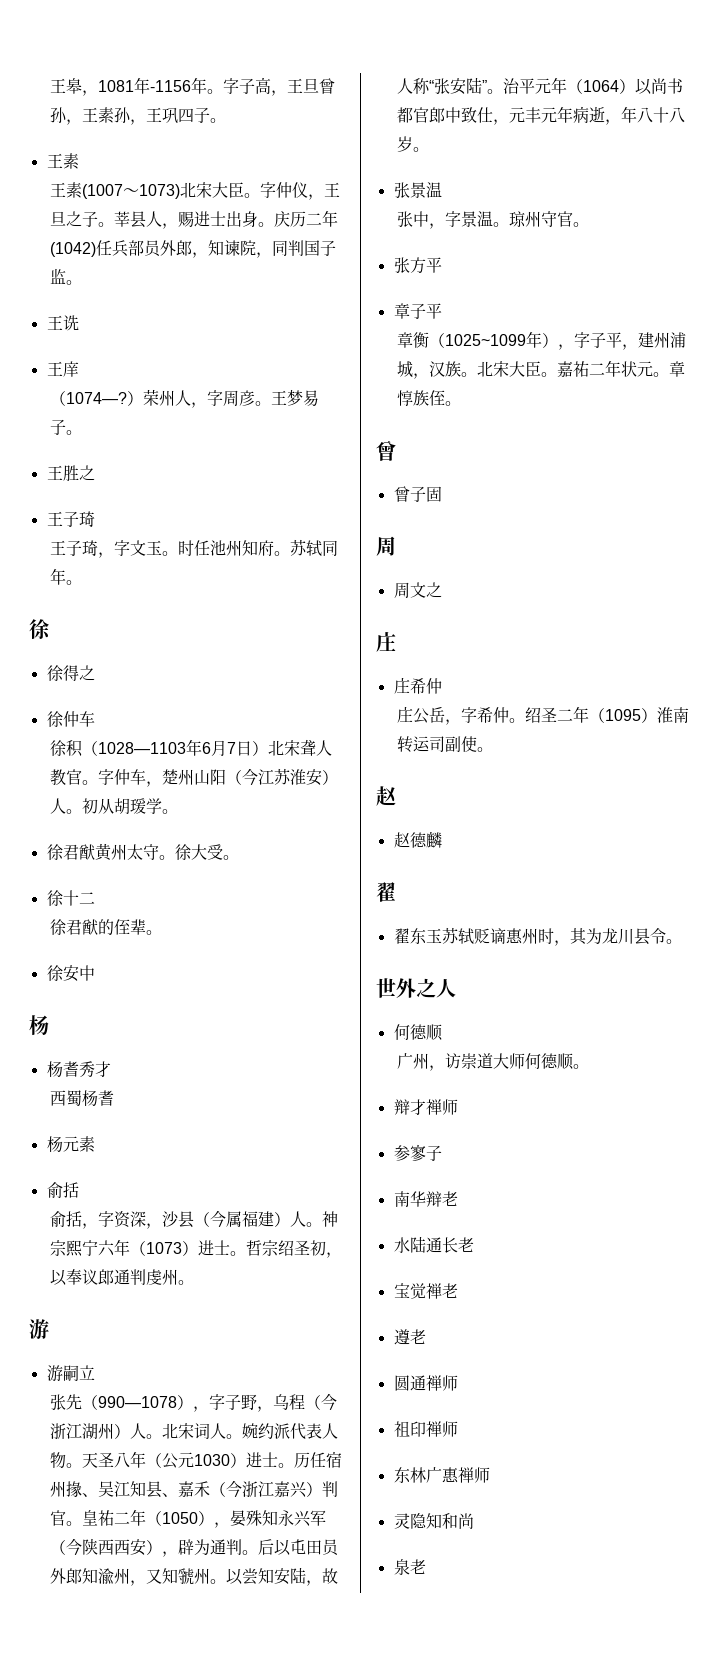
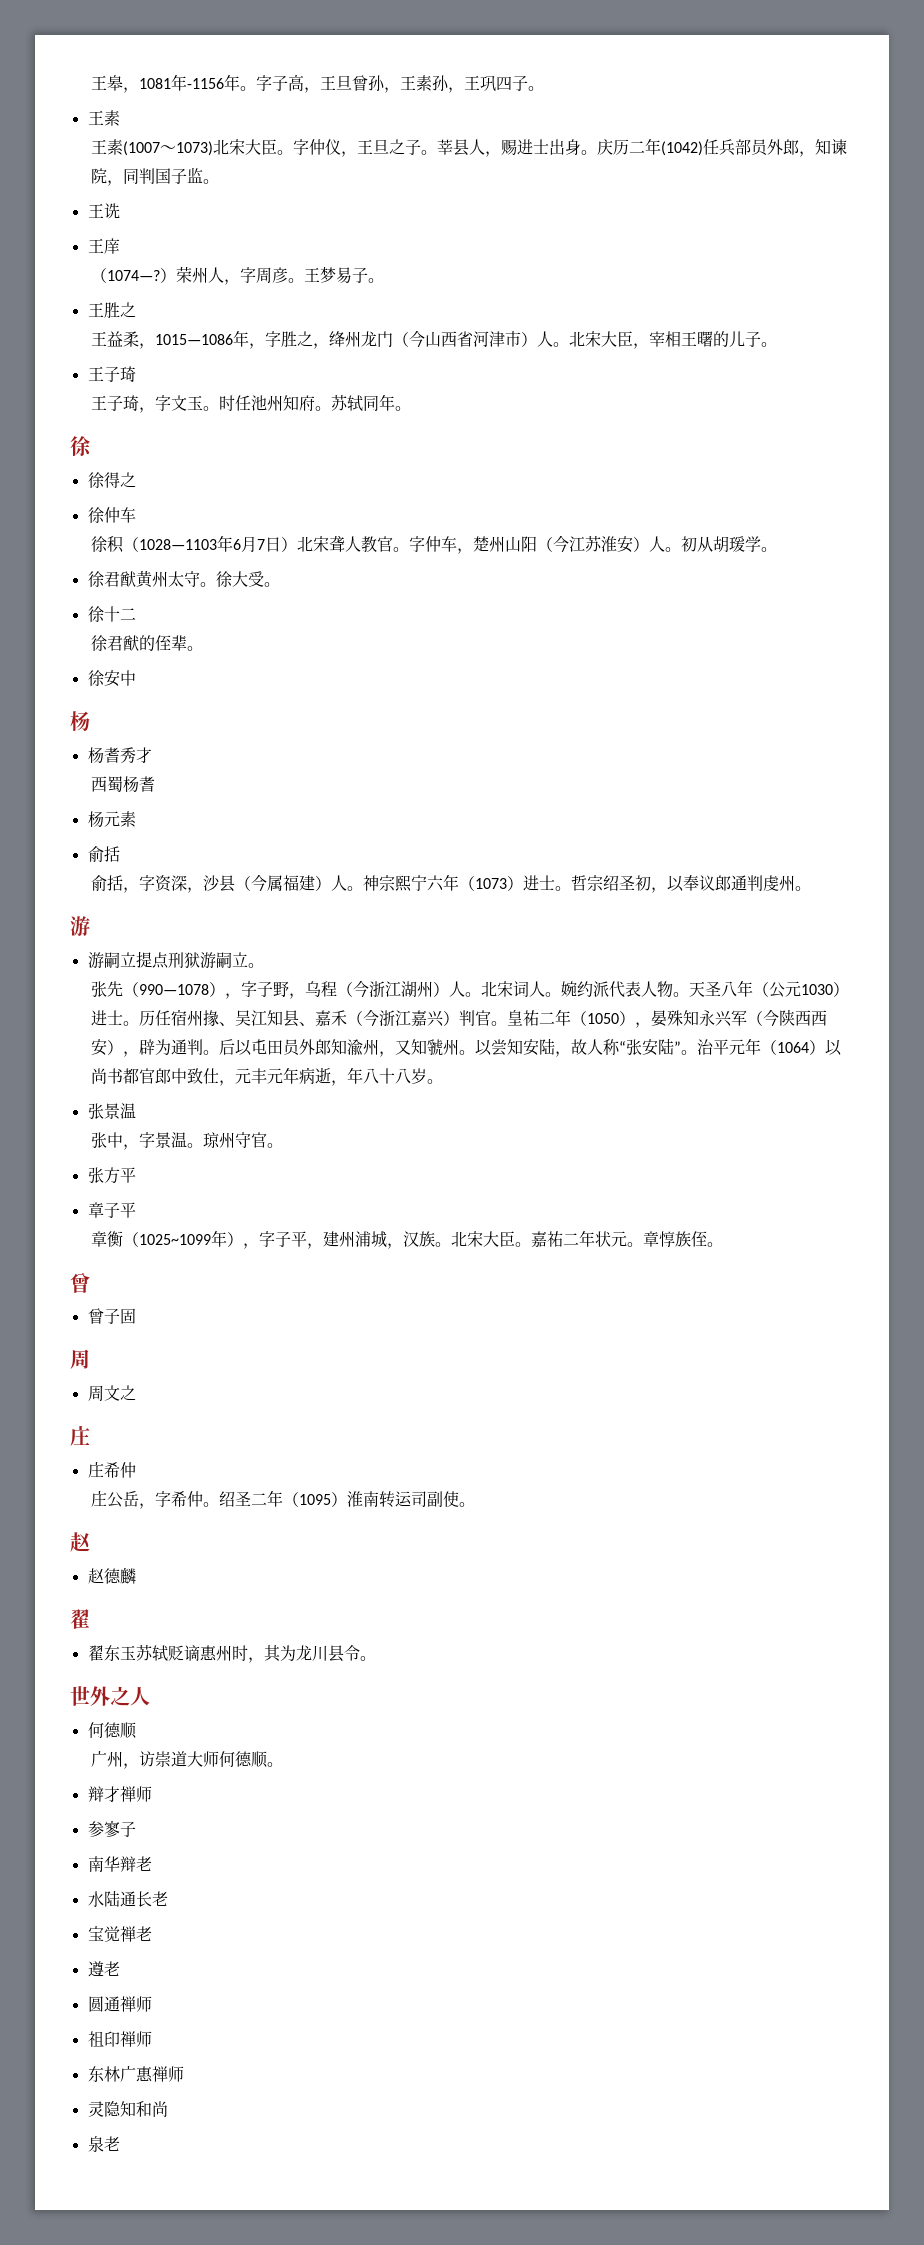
+ 王益柔，1015—1086年，字胜之，绛州龙门（今山西省河津市）人。北宋大臣，宰相王曙的儿子。
- 游嗣立
+ 游嗣立提点刑狱游嗣立。

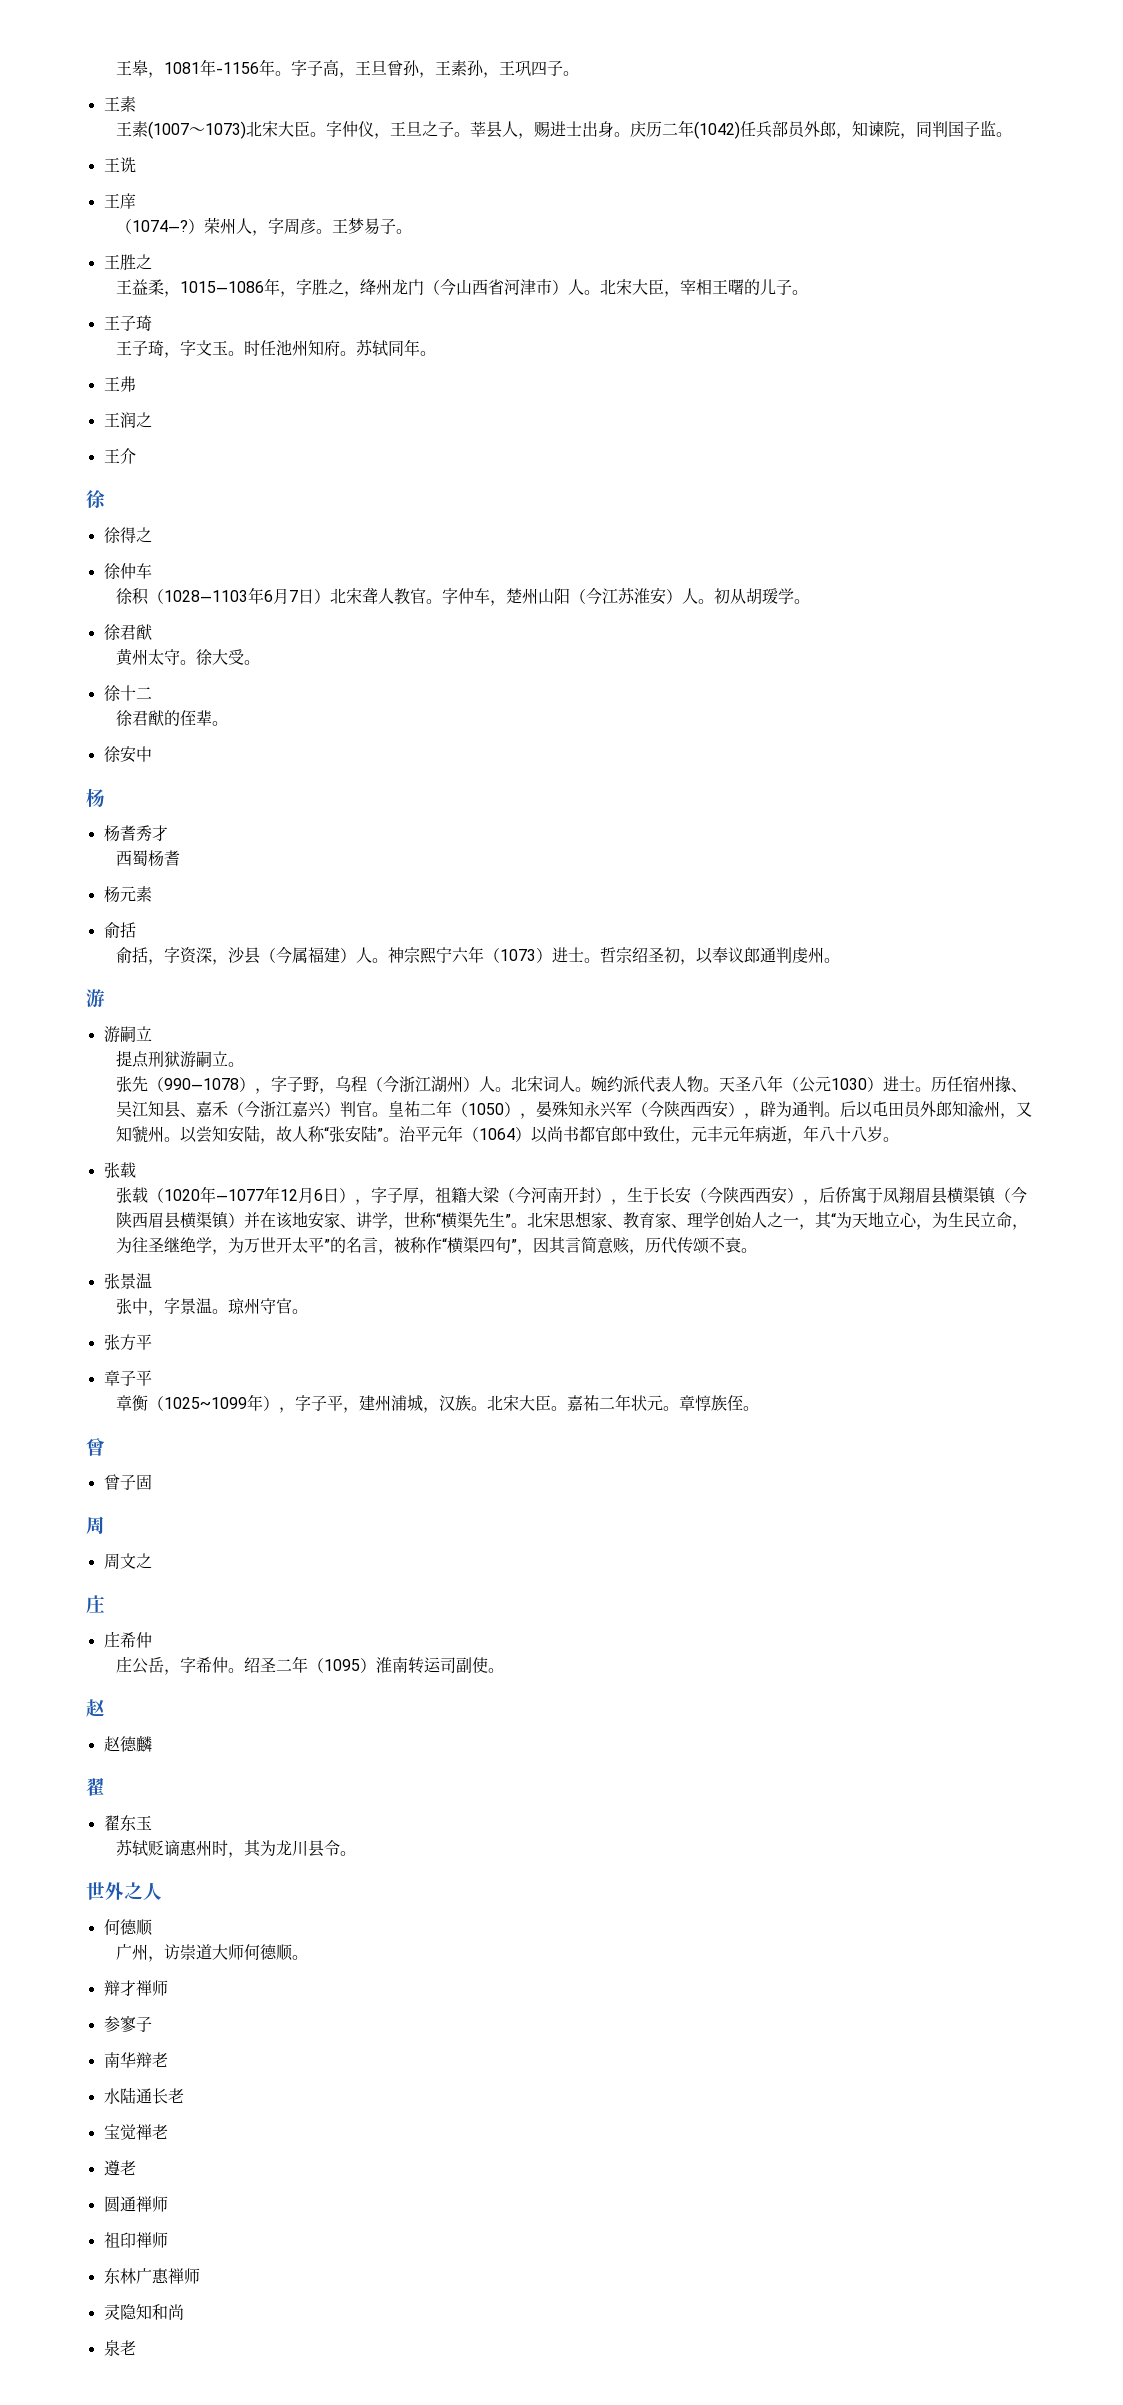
+ 王弗
+ 王润之
+ 王介
  初从胡瑗学。
- 徐君猷黄州太守。
+ 徐君猷
+ 黄州太守。
  哲宗绍圣初，以奉议郎通判虔州。
  游
- 游嗣立提点刑狱游嗣立。
+ 游嗣立
+ 提点刑狱游嗣立。
  治平元年（1064）以尚书都官郎中致仕，元丰元年病逝，年八十八岁。
+ 张载
+ 张载（1020年—1077年12月6日），字子厚，祖籍大梁（今河南开封），生于长安（今陕西西安），后侨寓于凤翔眉县横渠镇（今陕西眉县横渠镇）并在该地安家、讲学，世称“横渠先生”。北宋思想家、教育家、理学创始人之一，其“为天地立心，为生民立命，为往圣继绝学，为万世开太平”的名言，被称作“横渠四句”，因其言简意赅，历代传颂不衰。
- 翟东玉苏轼贬谪惠州时，其为龙川县令。
+ 翟东玉
+ 苏轼贬谪惠州时，其为龙川县令。

